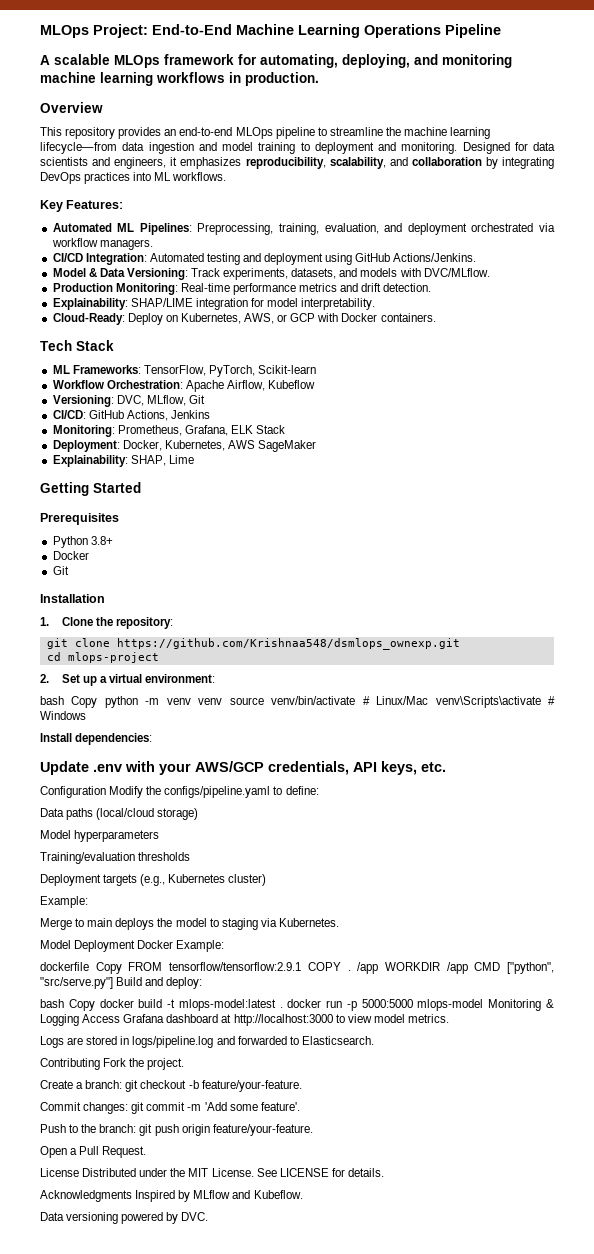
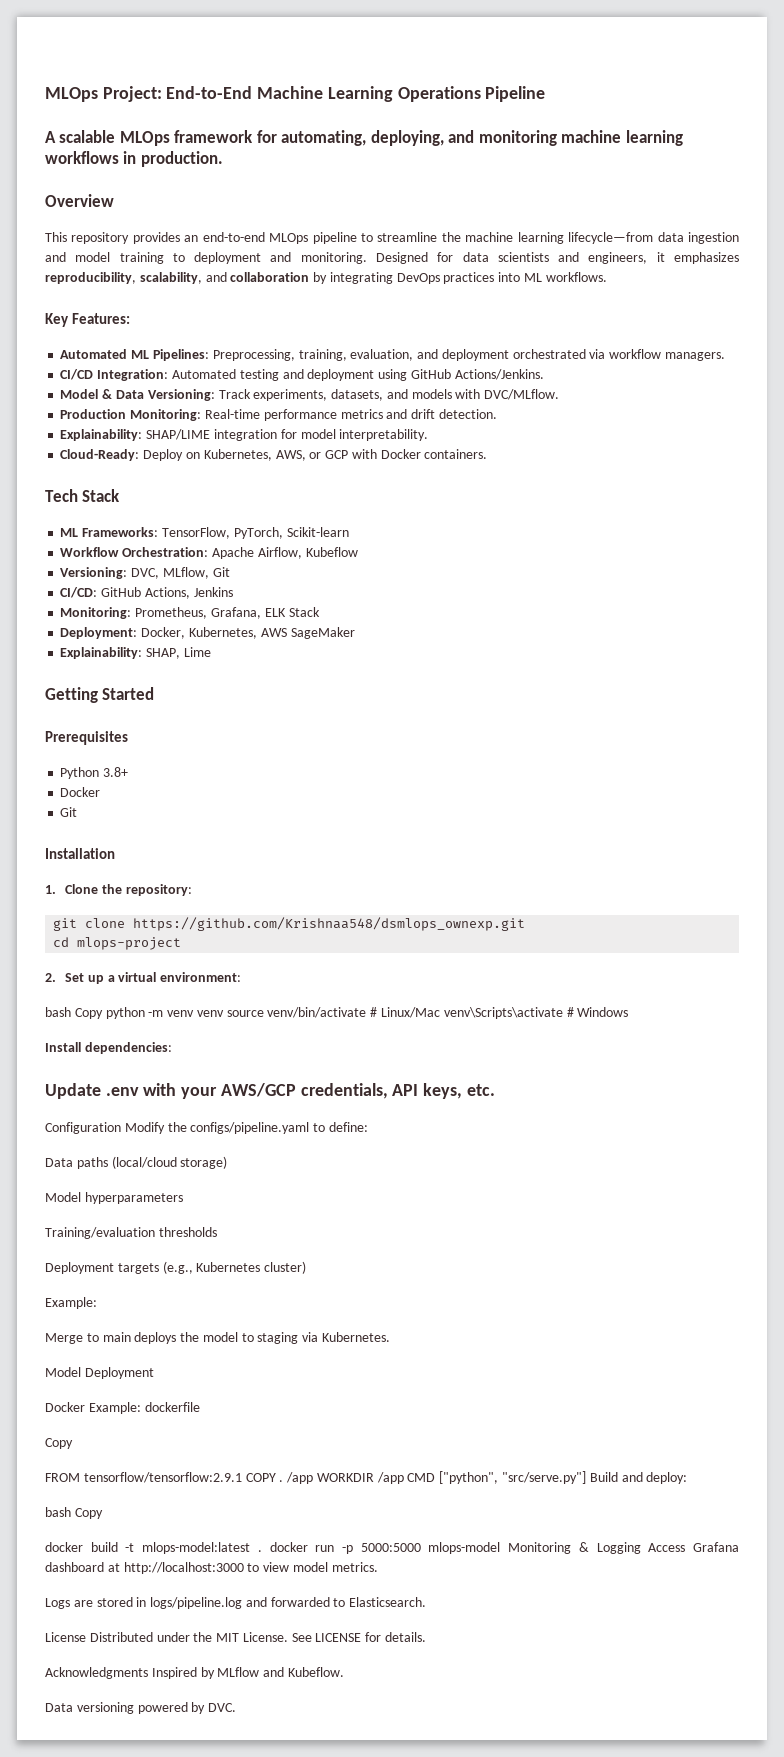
- Model Deployment Docker Example:
- dockerfile Copy FROM tensorflow/tensorflow:2.9.1 COPY .
+ Model Deployment
+ Docker Example: dockerfile
+ Copy
+ FROM tensorflow/tensorflow:2.9.1 COPY .
  /app WORKDIR /app CMD ["python", "src/serve.py"] Build and deploy:
- bash Copy docker build -t mlops-model:latest . docker run -p 5000:5000 mlops-model Monitoring & Logging Access Grafana dashboard at http://localhost:3000 to view model metrics.
+ bash Copy
+ docker build -t mlops-model:latest . docker run -p 5000:5000 mlops-model Monitoring & Logging Access Grafana dashboard at http://localhost:3000 to view model metrics.
- Contributing Fork the project.
- Create a branch: git checkout -b feature/your-feature.
- Commit changes: git commit -m 'Add some feature'.
- Push to the branch: git push origin feature/your-feature.
- Open a Pull Request.

